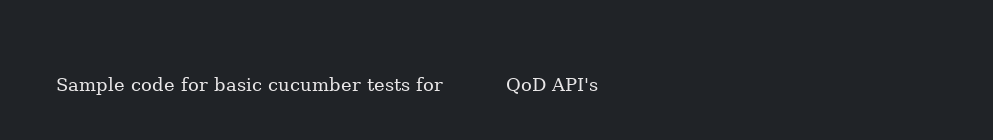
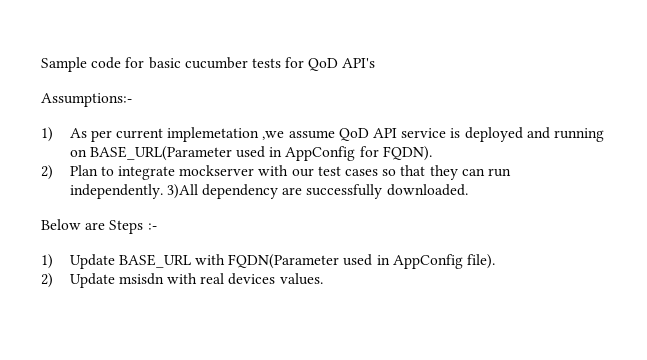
+ Assumptions:-
+ 1) As per current implemetation ,we assume QoD API service is deployed and running on BASE_URL(Parameter used in AppConfig for FQDN).
+ 2) Plan to integrate mockserver with our test cases so that they can run independently. 3)All dependency are successfully downloaded.
+ Below are Steps :-
+ 1) Update BASE_URL with FQDN(Parameter used in AppConfig file).
+ 2) Update msisdn with real devices values.

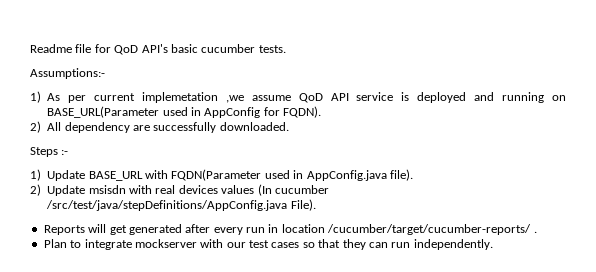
- Sample code for basic cucumber tests for QoD API's
+ Readme file for QoD API's basic cucumber tests.
- 2) Plan to integrate mockserver with our test cases so that they can run independently. 3)All dependency are successfully downloaded.
- Below are Steps :-
- 1) Update BASE_URL with FQDN(Parameter used in AppConfig file).
- 2) Update msisdn with real devices values.
+ 2) All dependency are successfully downloaded.
+ Steps :-
+ 1) Update BASE_URL with FQDN(Parameter used in AppConfig.java file).
+ 2) Update msisdn with real devices values (In cucumber /src/test/java/stepDefinitions/AppConfig.java File).
+ Reports will get generated after every run in location /cucumber/target/cucumber-reports/ .
+ Plan to integrate mockserver with our test cases so that they can run independently.

